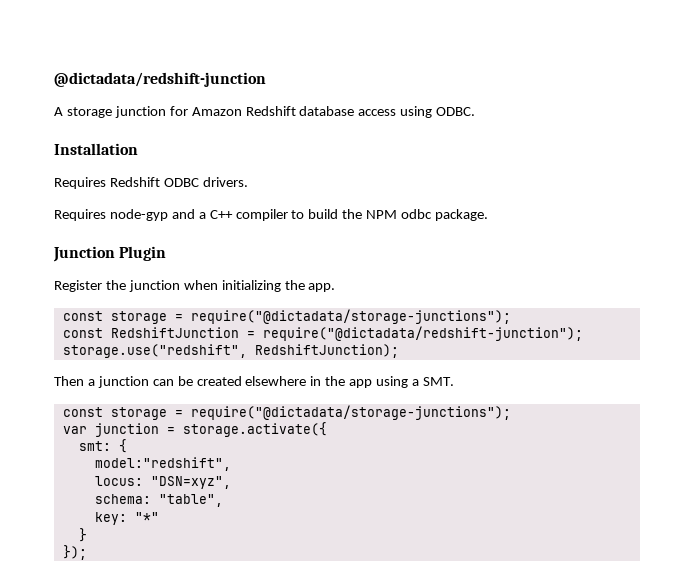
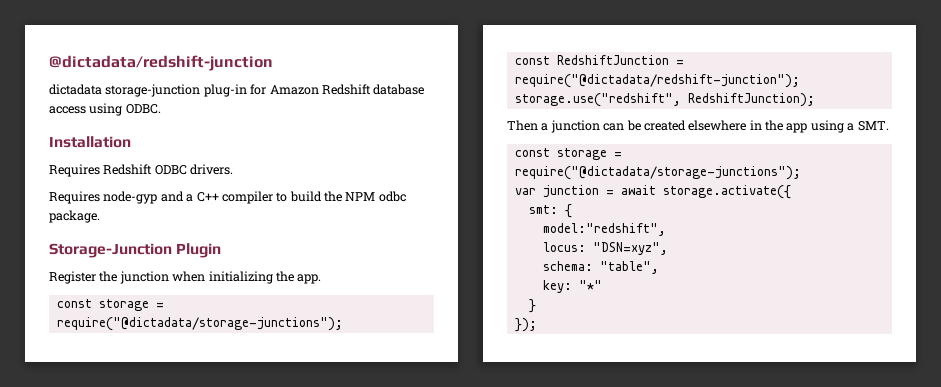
- A storage junction for Amazon Redshift database access using ODBC.
+ dictadata storage-junction plug-in for Amazon Redshift database access using ODBC.
- Junction Plugin
+ Storage-Junction Plugin
- var junction = storage.activate({
+ var junction = await storage.activate({

